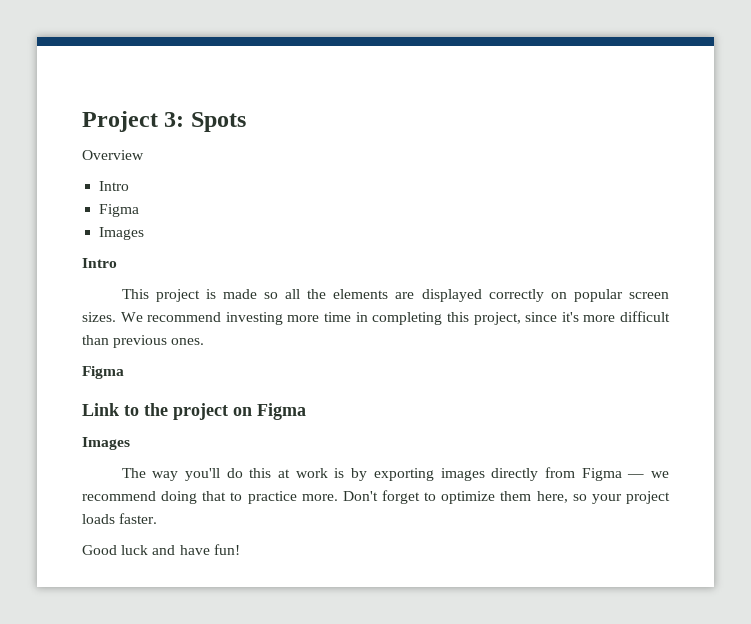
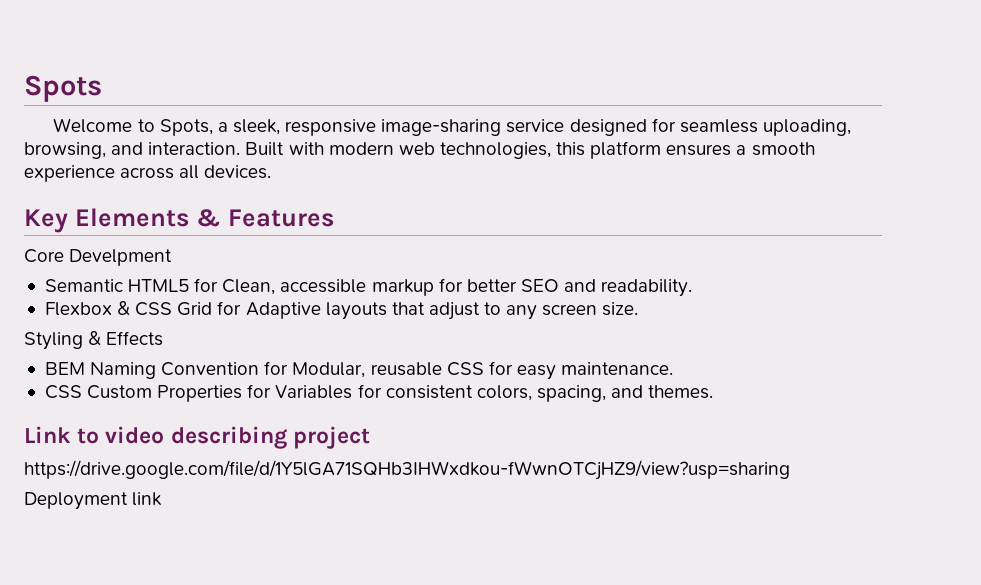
- Project 3: Spots
+ Spots
- Overview
- Intro
- Figma
- Images
- Intro
- This project is made so all the elements are displayed correctly on popular screen sizes. We recommend investing more time in completing this project, since it's more difficult than previous ones.
- Figma
+ Welcome to Spots, a sleek, responsive image-sharing service designed for seamless uploading, browsing, and interaction. Built with modern web technologies, this platform ensures a smooth experience across all devices.
+ Key Elements & Features
+ Core Develpment
+ Semantic HTML5 for Clean, accessible markup for better SEO and readability.
+ Flexbox & CSS Grid for Adaptive layouts that adjust to any screen size.
+ Styling & Effects
+ BEM Naming Convention for Modular, reusable CSS for easy maintenance.
+ CSS Custom Properties for Variables for consistent colors, spacing, and themes.
- Link to the project on Figma
- Images
- The way you'll do this at work is by exporting images directly from Figma — we recommend doing that to practice more. Don't forget to optimize them here, so your project loads faster.
- Good luck and have fun!
+ Link to video describing project
+ https://drive.google.com/file/d/1Y5lGA71SQHb3IHWxdkou-fWwnOTCjHZ9/view?usp=sharing
+ Deployment link

